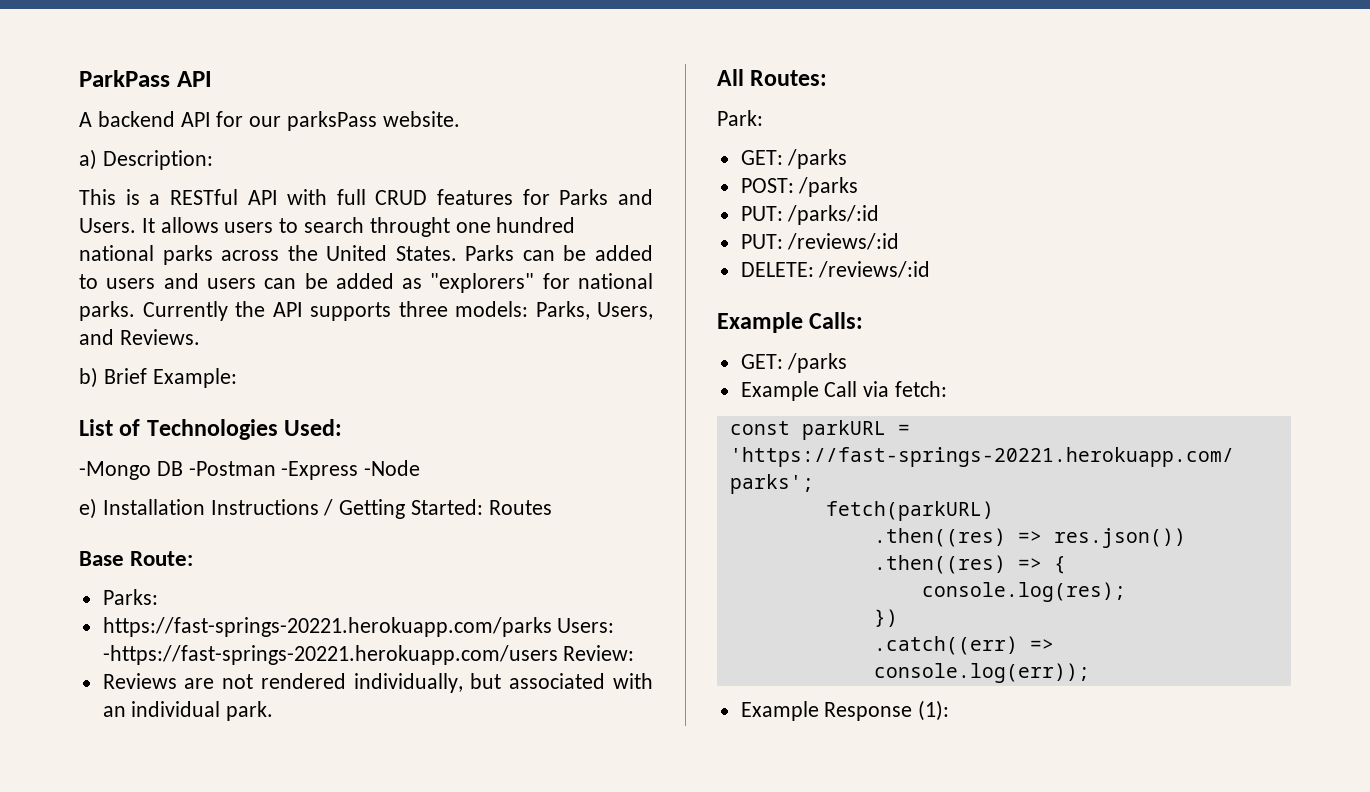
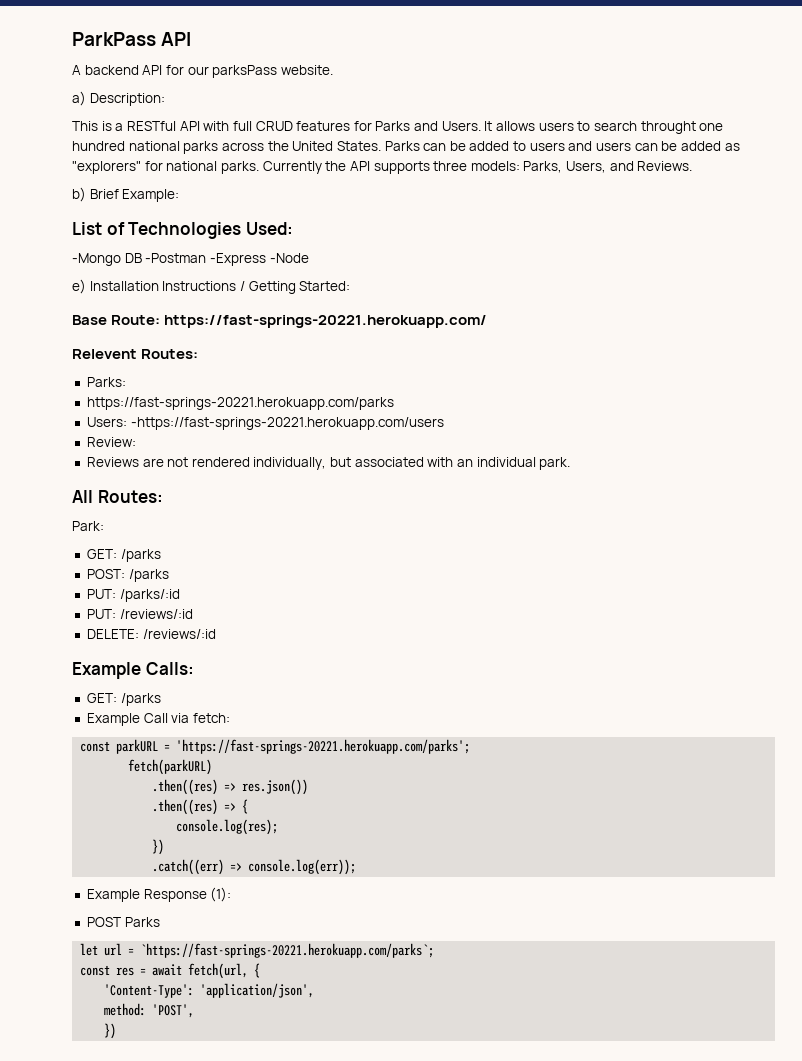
- e) Installation Instructions / Getting Started: Routes
+ e) Installation Instructions / Getting Started:
- Base Route:
+ Base Route: https://fast-springs-20221.herokuapp.com/
+ Relevent Routes:
- https://fast-springs-20221.herokuapp.com/parks Users: -https://fast-springs-20221.herokuapp.com/users Review:
+ https://fast-springs-20221.herokuapp.com/parks
+ Users: -https://fast-springs-20221.herokuapp.com/users
+ Review:
+ POST Parks
+ let url = `https://fast-springs-20221.herokuapp.com/parks`;
+ const res = await fetch(url, {
+ 'Content-Type': 'application/json',
+ method: 'POST',
+ })

